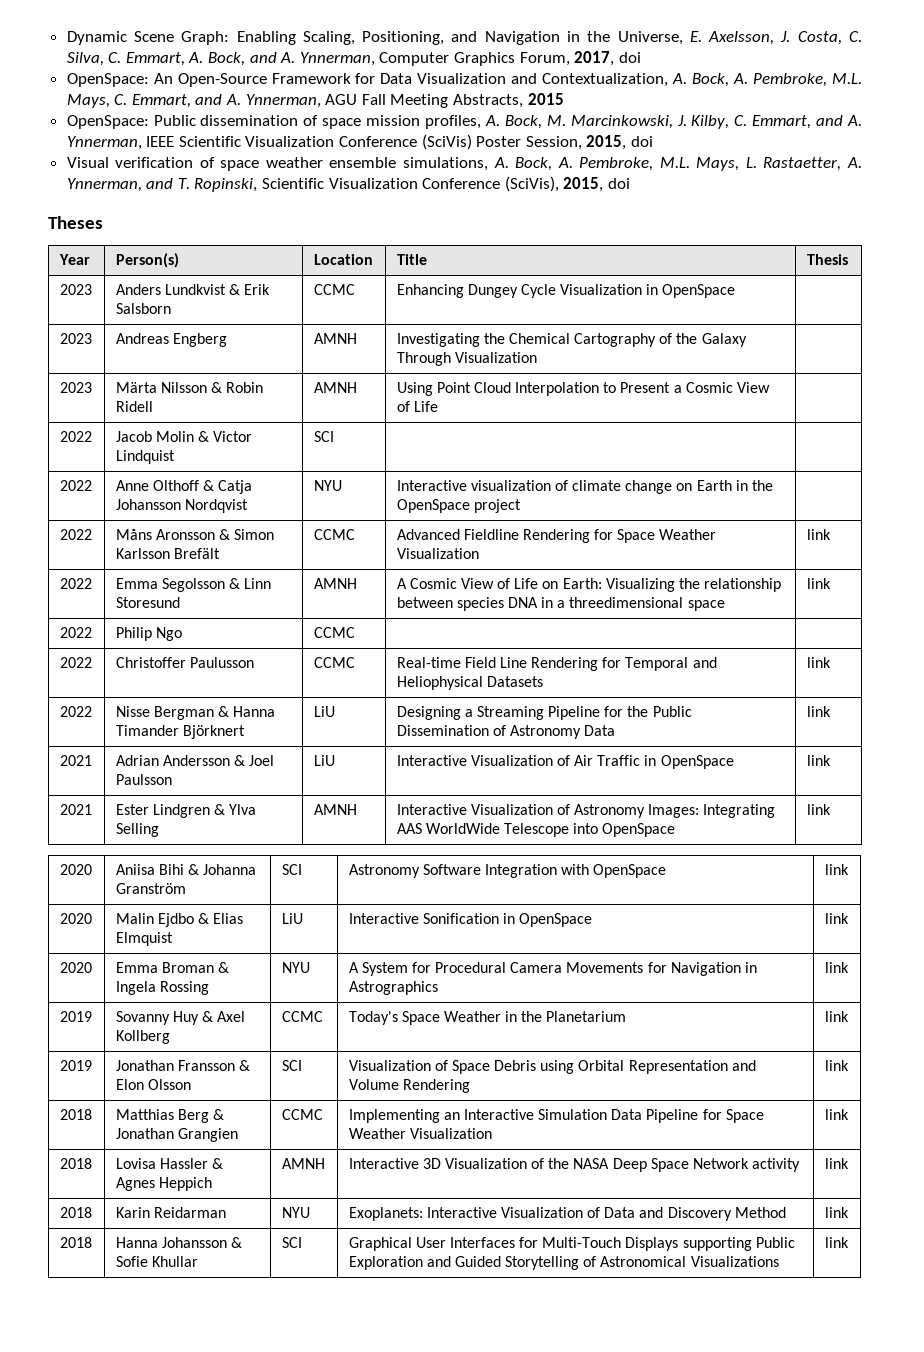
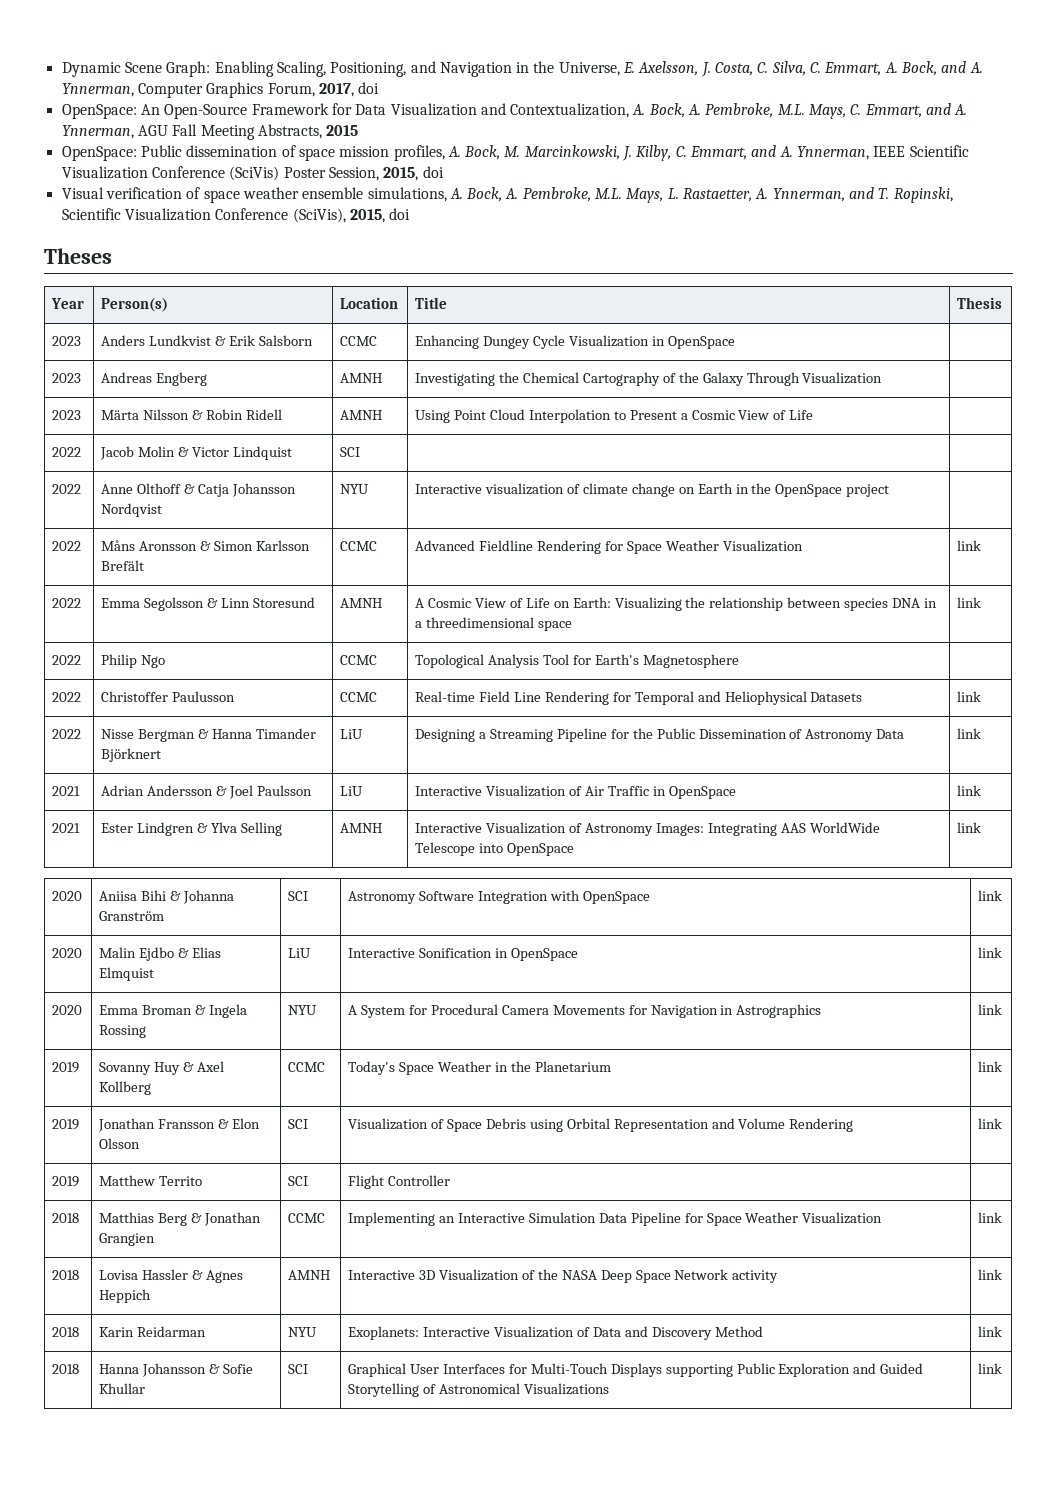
- 2022 | Philip Ngo | CCMC | |
+ 2022 | Philip Ngo | CCMC | Topological Analysis Tool for Earth's Magnetosphere |
+ 2019 | Matthew Territo | SCI | Flight Controller |

